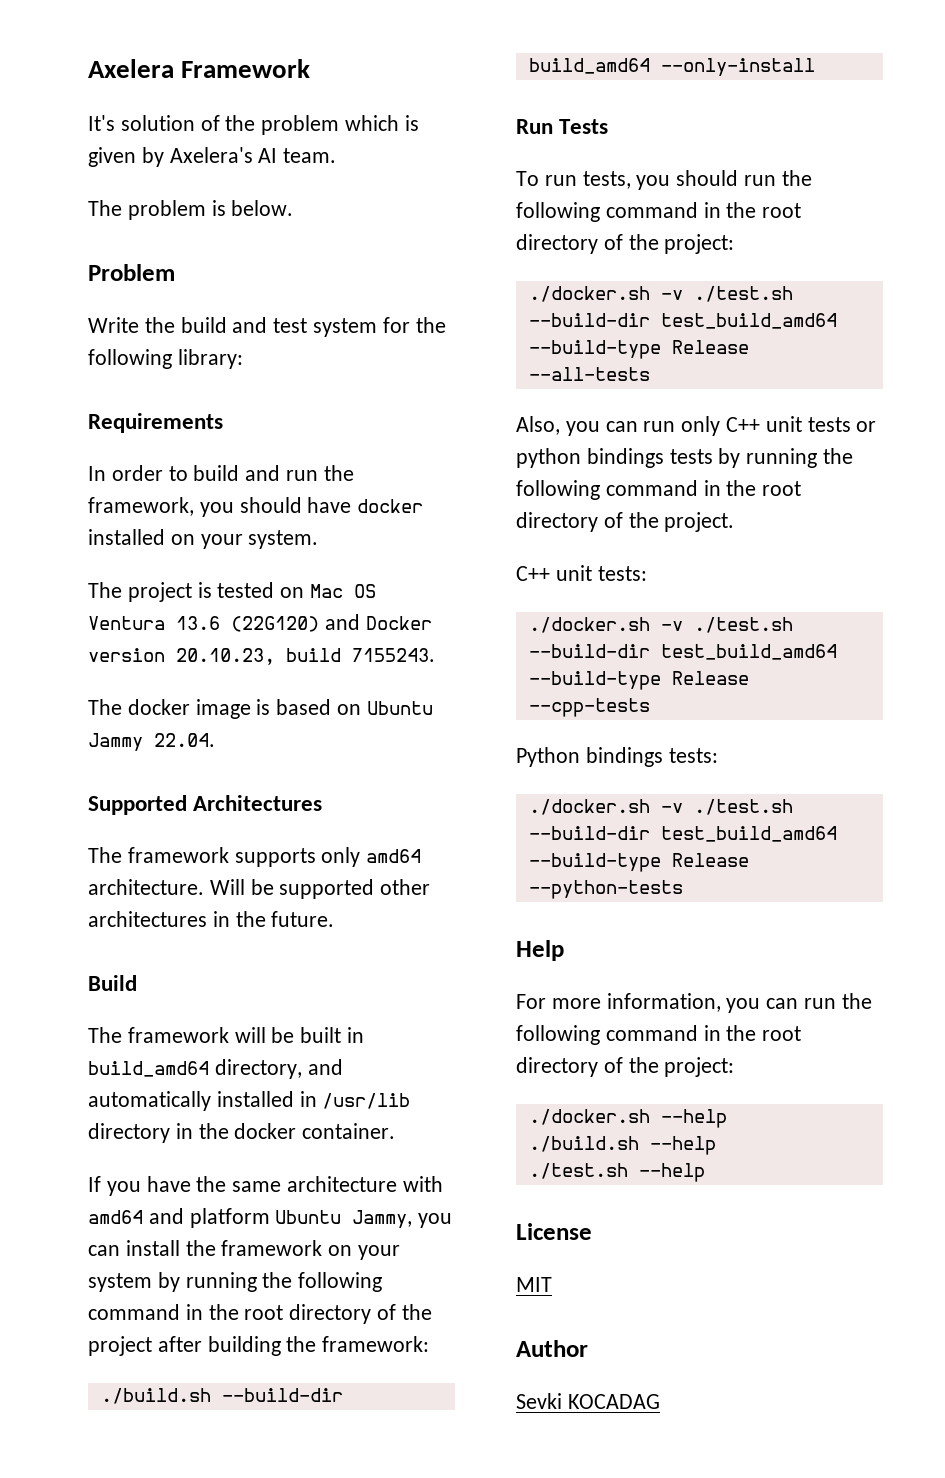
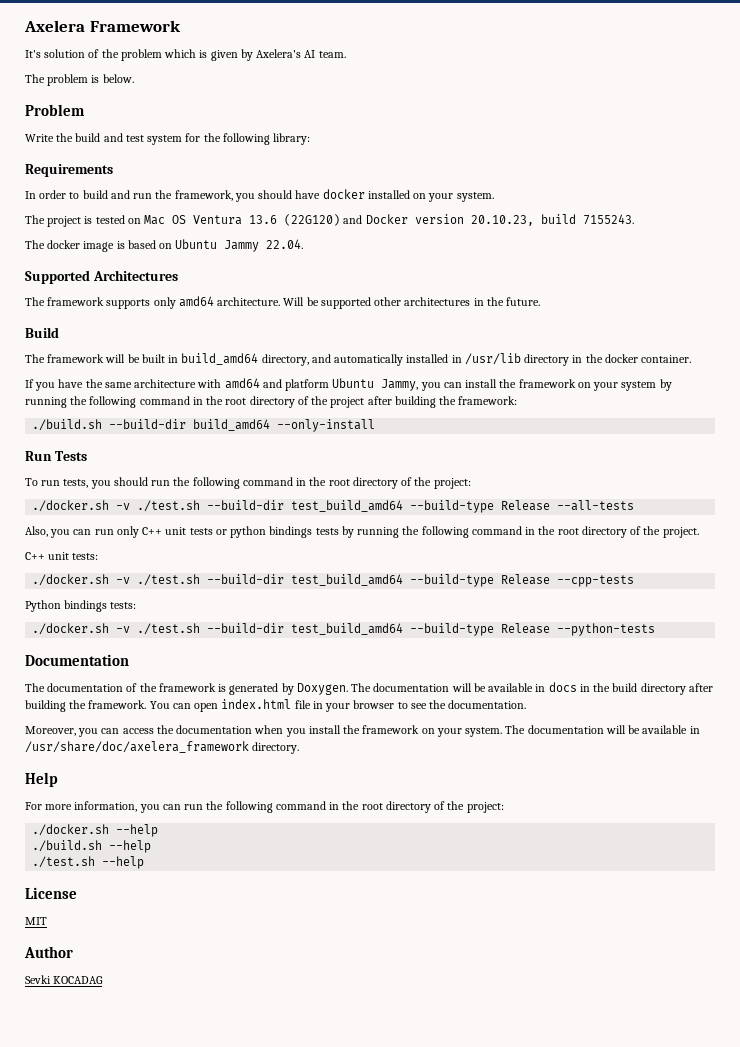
+ Documentation
+ The documentation of the framework is generated by Doxygen. The documentation will be available in docs in the build directory after building the framework. You can open index.html file in your browser to see the documentation.
+ Moreover, you can access the documentation when you install the framework on your system. The documentation will be available in /usr/share/doc/axelera_framework directory.

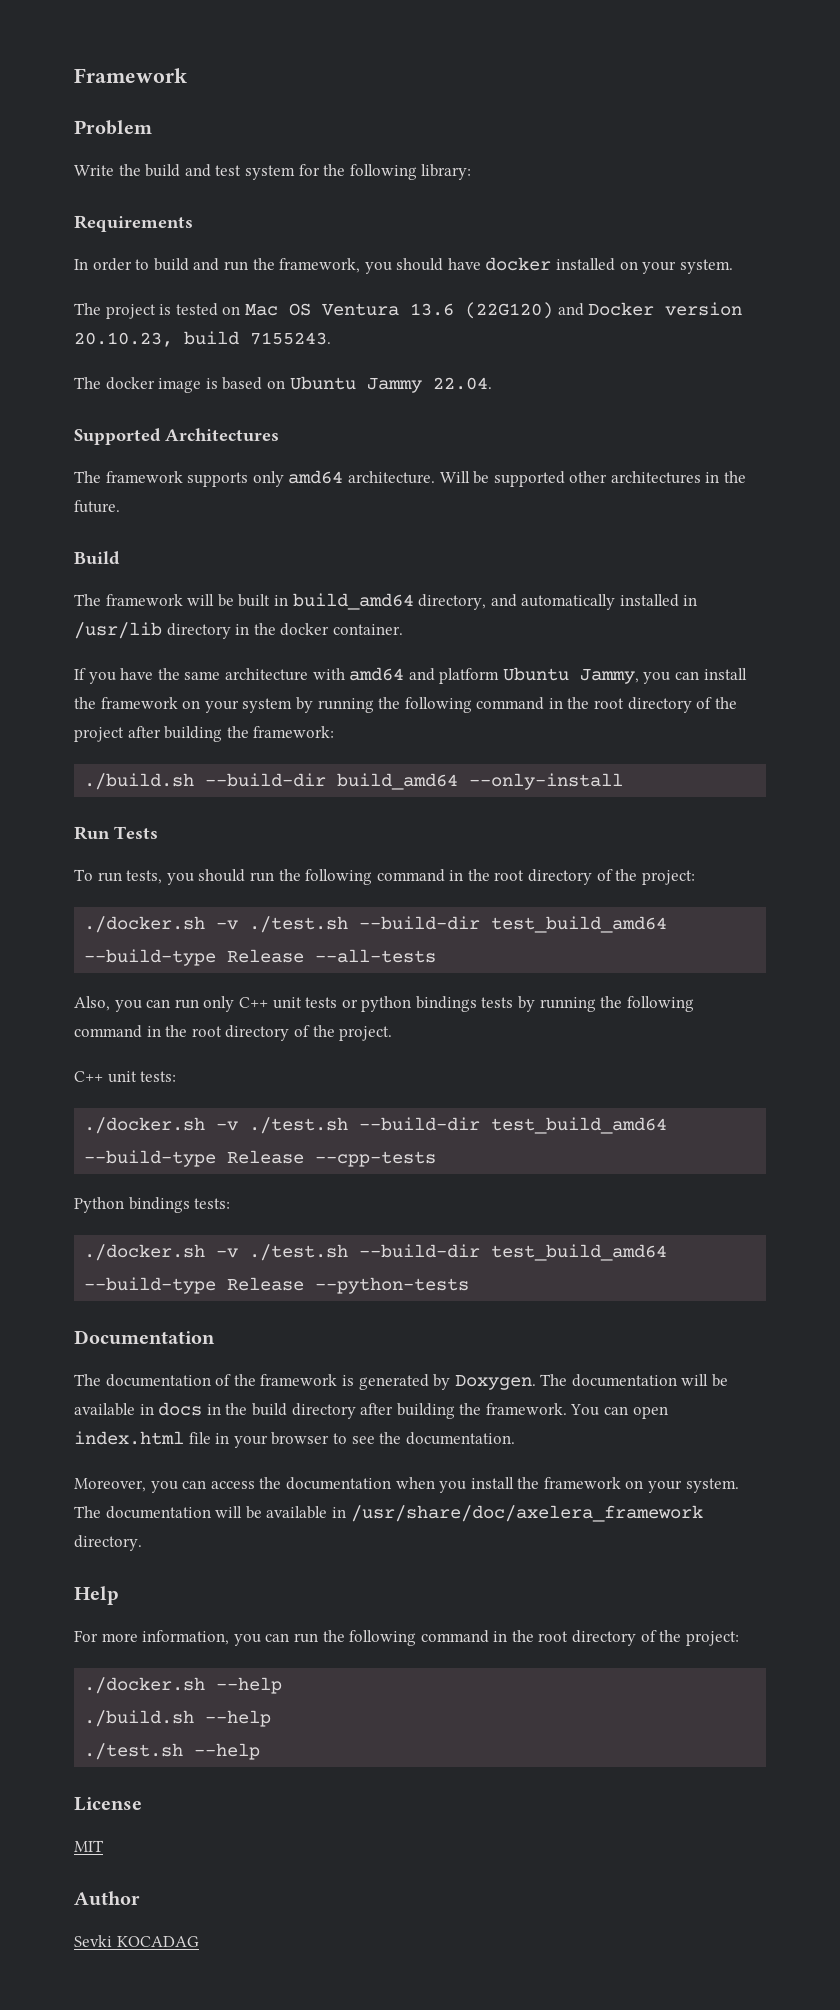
- Axelera Framework
+ Framework
- It's solution of the problem which is given by Axelera's AI team.
- The problem is below.

